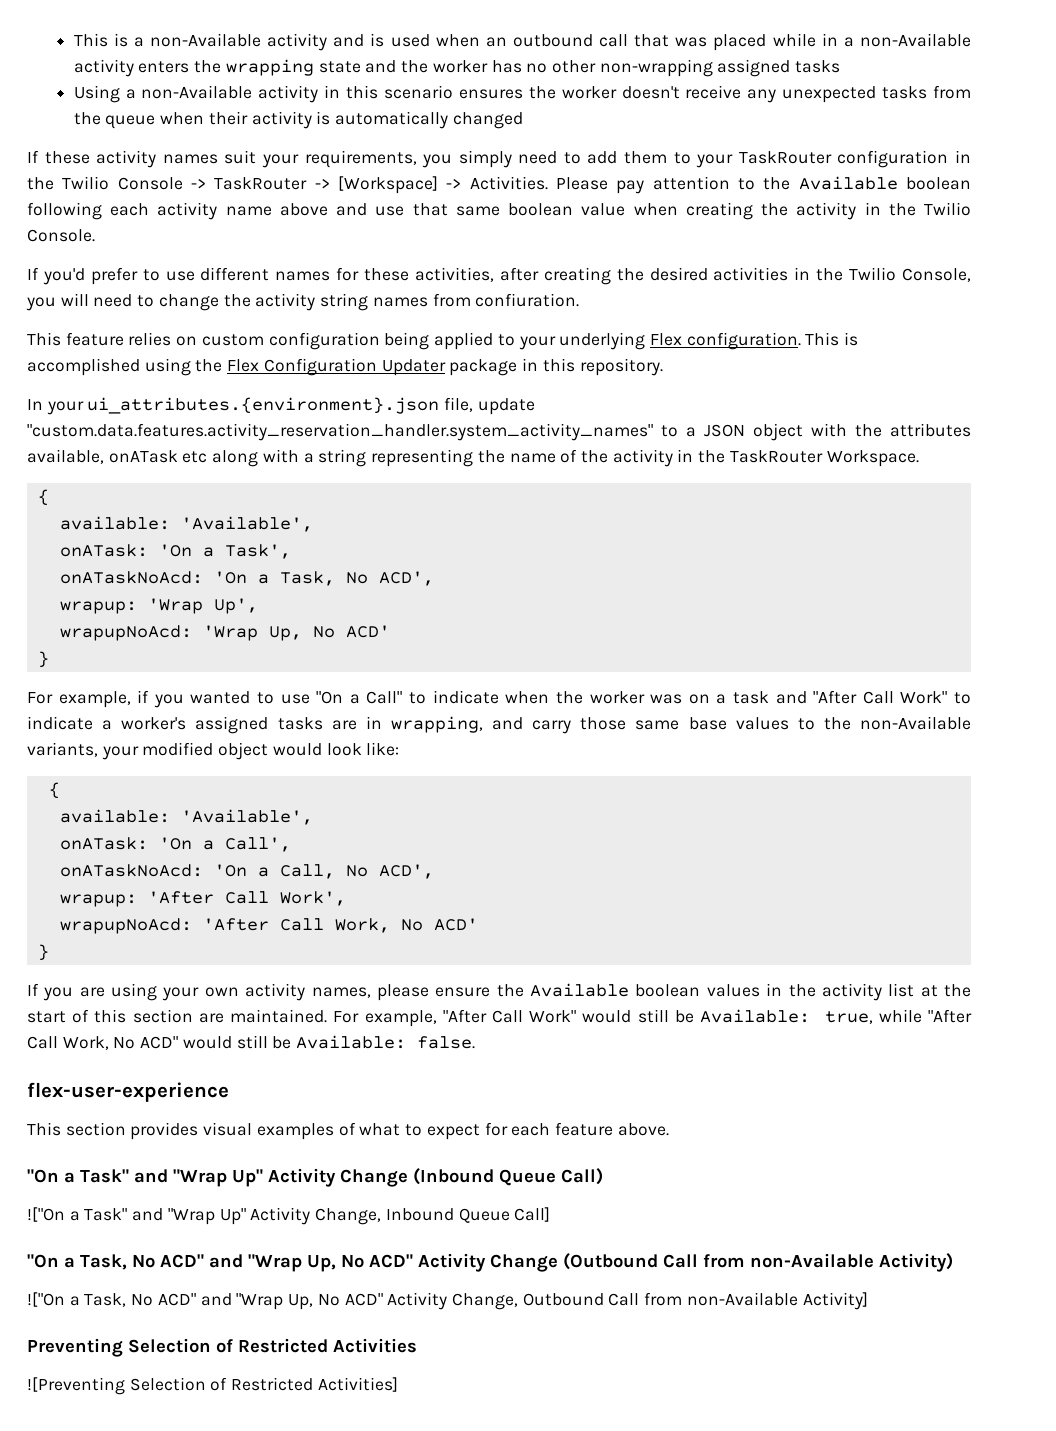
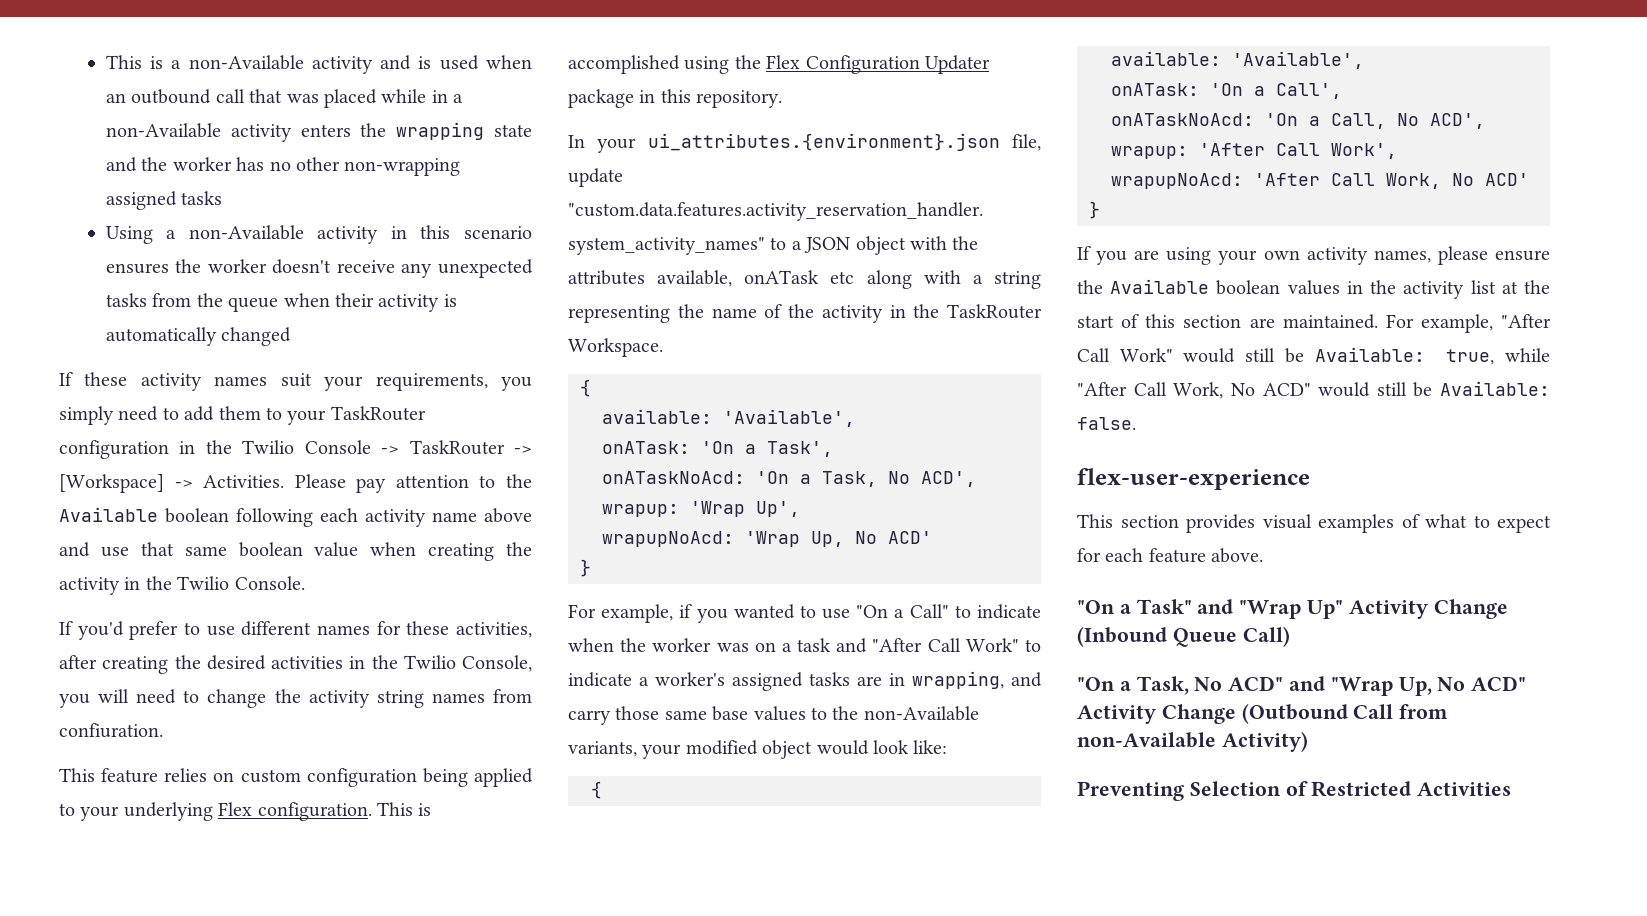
- !["On a Task" and "Wrap Up" Activity Change, Inbound Queue Call]
- !["On a Task, No ACD" and "Wrap Up, No ACD" Activity Change, Outbound Call from non-Available Activity]
- ![Preventing Selection of Restricted Activities]

